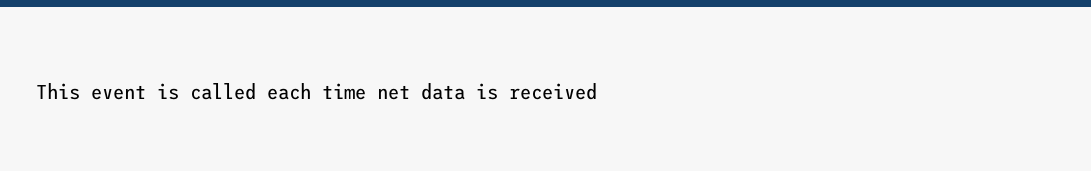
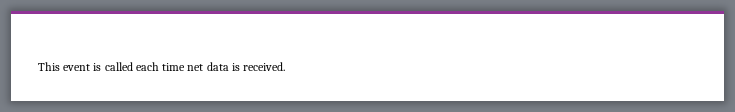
- This event is called each time net data is received
+ This event is called each time net data is received.

